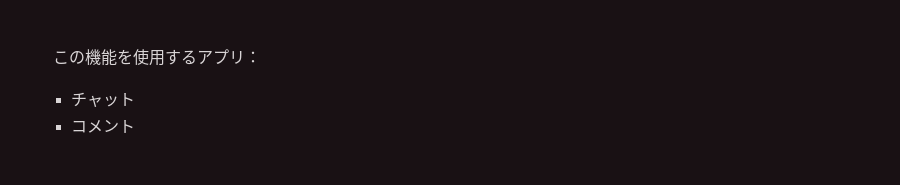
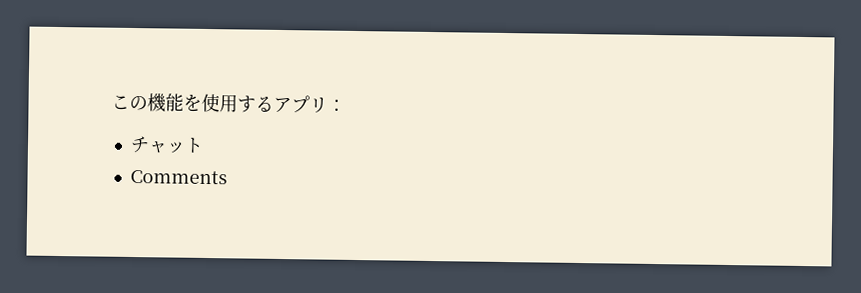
- コメント
+ Comments

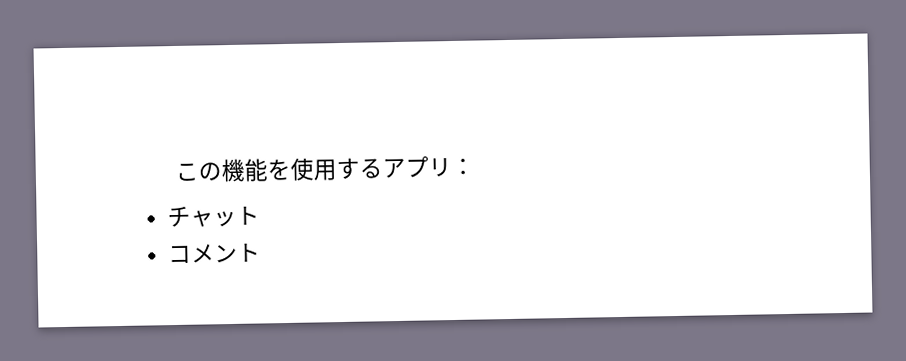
- Comments
+ コメント

